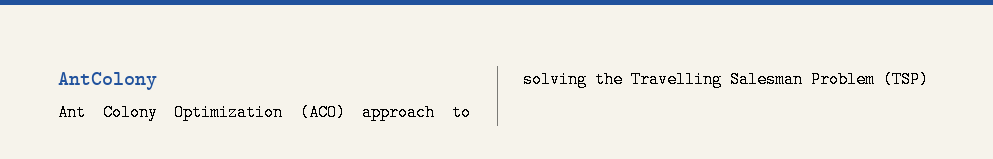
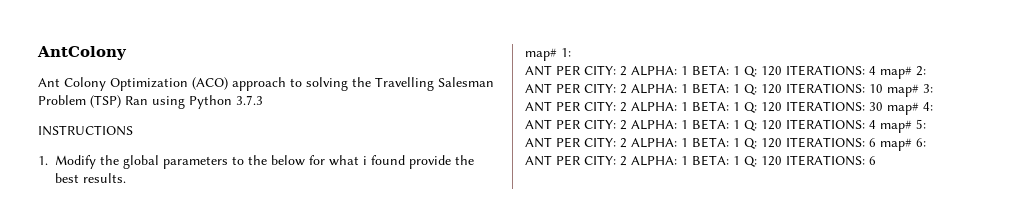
- Ant Colony Optimization (ACO) approach to solving the Travelling Salesman Problem (TSP)
+ Ant Colony Optimization (ACO) approach to solving the Travelling Salesman Problem (TSP) Ran using Python 3.7.3
+ INSTRUCTIONS
+ 1. Modify the global parameters to the below for what i found provide the best results.
+ map# 1:
+ ANT PER CITY: 2 ALPHA: 1 BETA: 1 Q: 120 ITERATIONS: 4 map# 2:
+ ANT PER CITY: 2 ALPHA: 1 BETA: 1 Q: 120 ITERATIONS: 10 map# 3:
+ ANT PER CITY: 2 ALPHA: 1 BETA: 1 Q: 120 ITERATIONS: 30 map# 4:
+ ANT PER CITY: 2 ALPHA: 1 BETA: 1 Q: 120 ITERATIONS: 4 map# 5:
+ ANT PER CITY: 2 ALPHA: 1 BETA: 1 Q: 120 ITERATIONS: 6 map# 6:
+ ANT PER CITY: 2 ALPHA: 1 BETA: 1 Q: 120 ITERATIONS: 6

